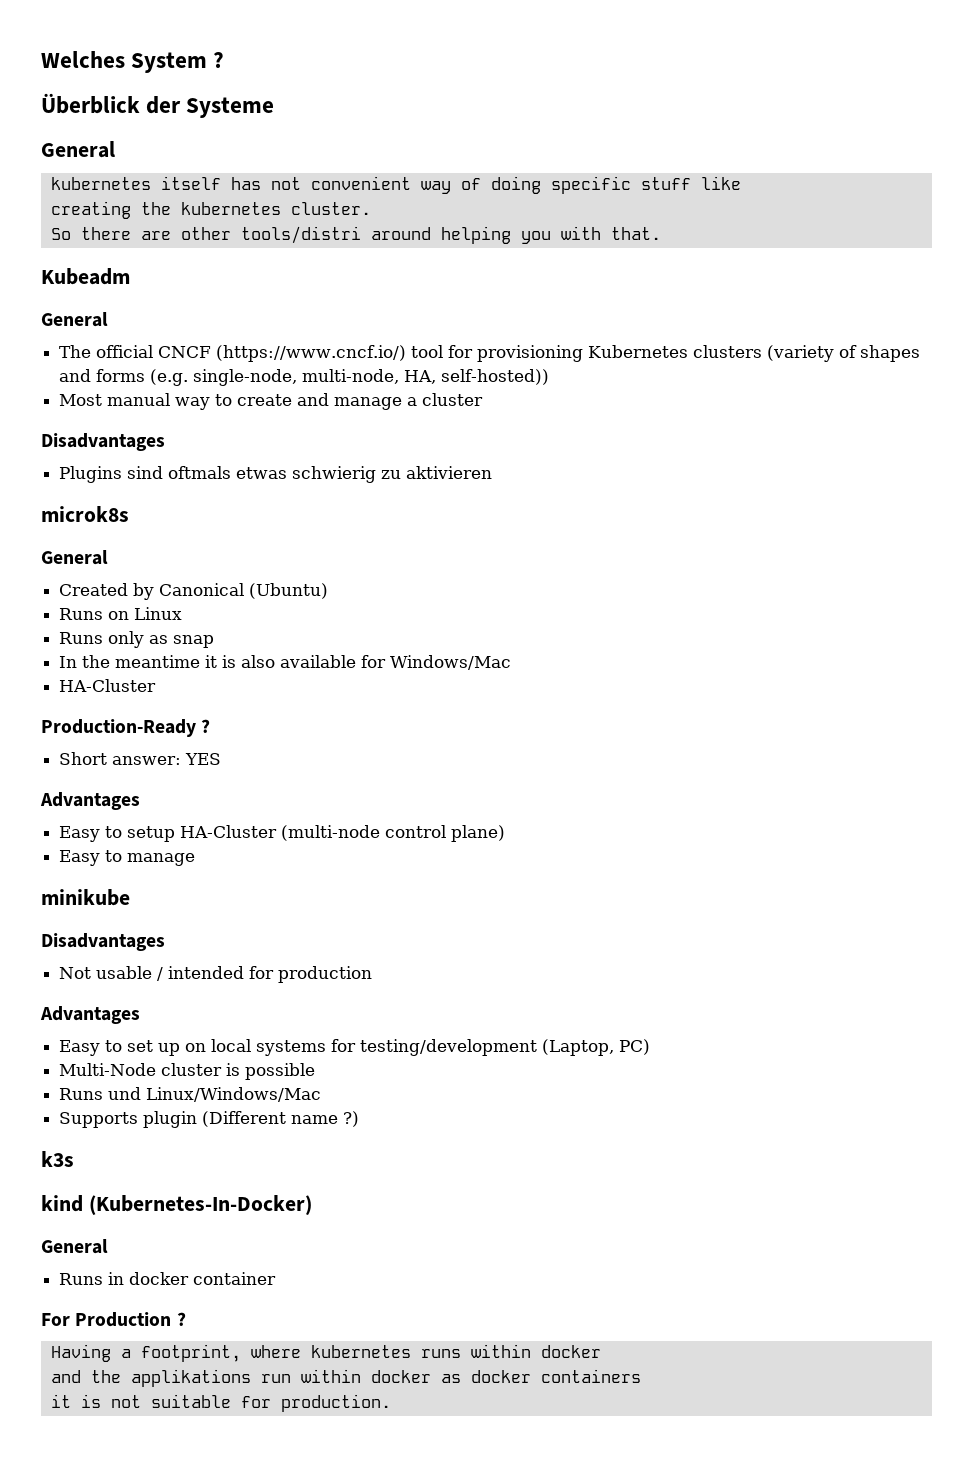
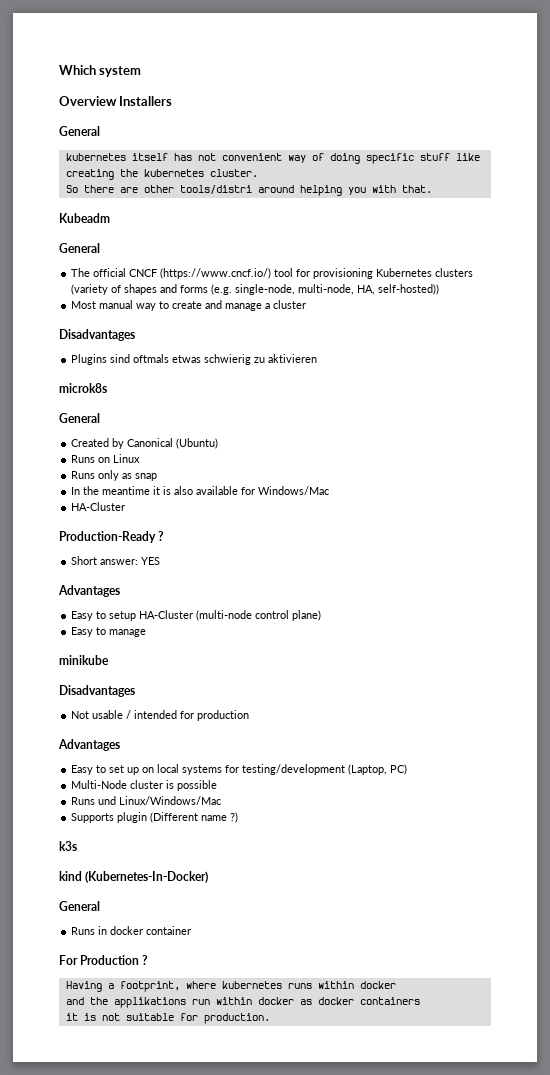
- Welches System ?
- Überblick der Systeme
+ Which system
+ Overview Installers

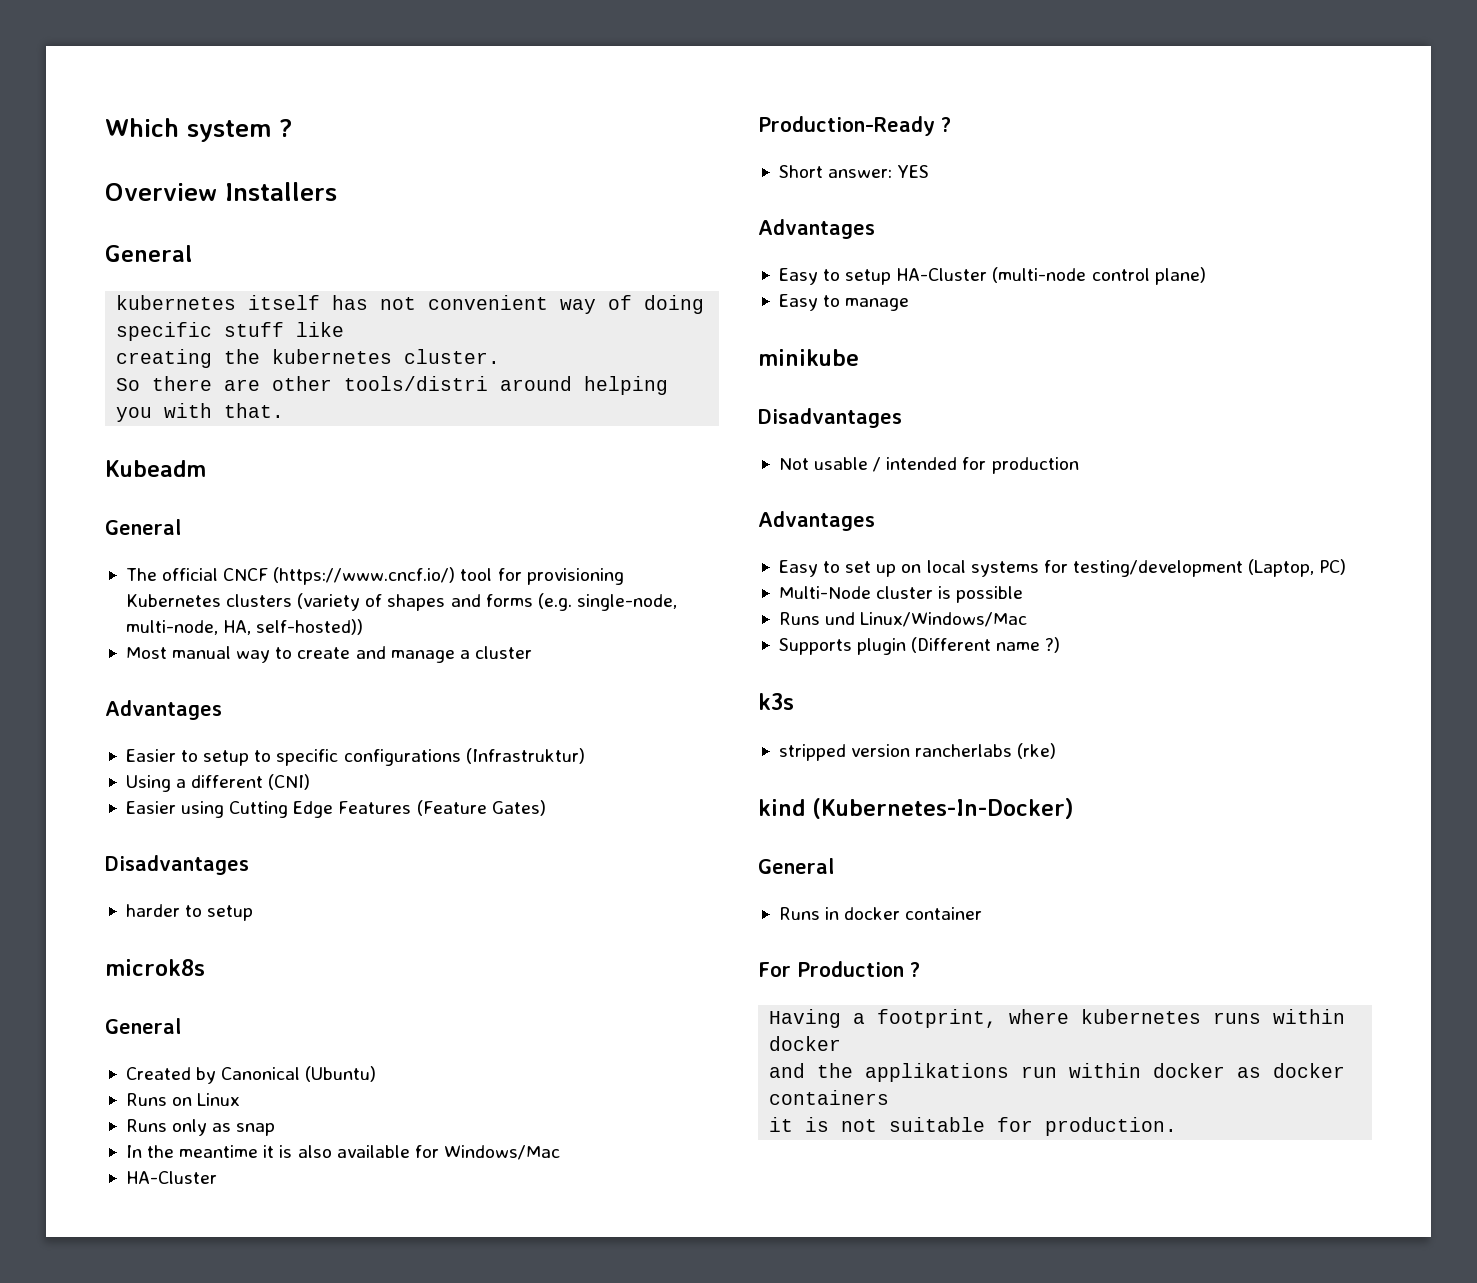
- Which system
+ Which system ?
  Most manual way to create and manage a cluster
+ Advantages
+ Easier to setup to specific configurations (Infrastruktur)
+ Using a different (CNI)
+ Easier using Cutting Edge Features (Feature Gates)
  Disadvantages
- Plugins sind oftmals etwas schwierig zu aktivieren
+ harder to setup
+ stripped version rancherlabs (rke)

